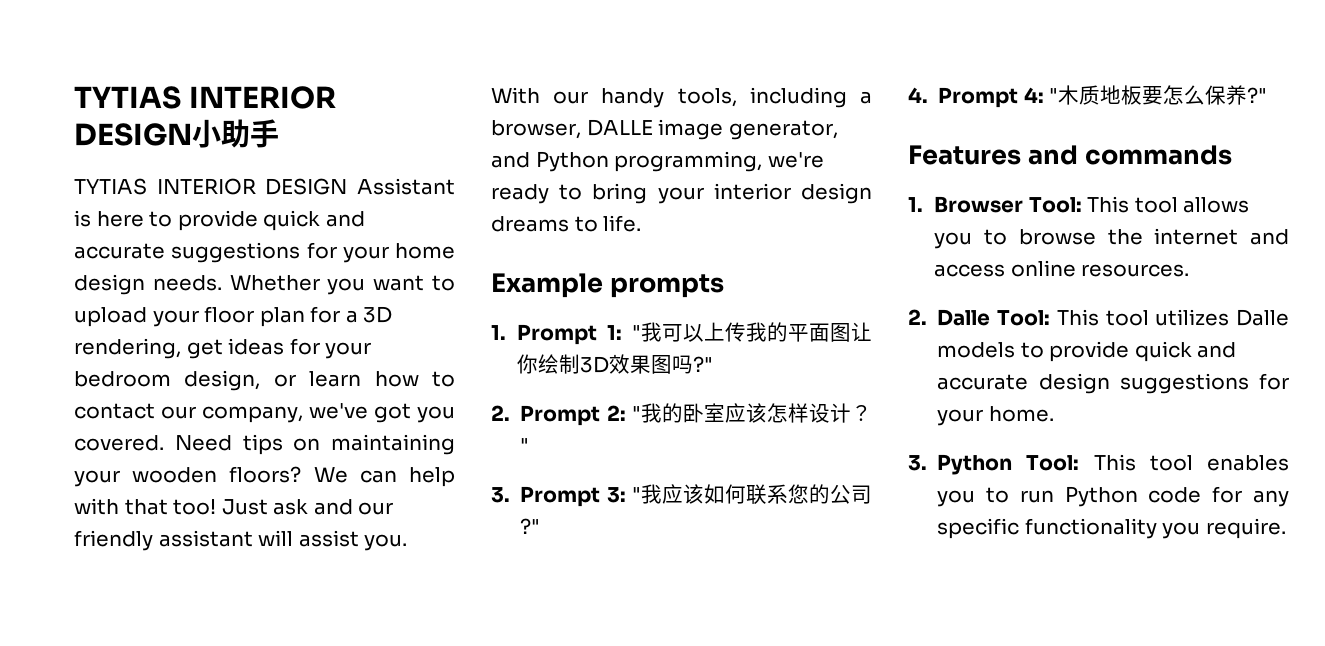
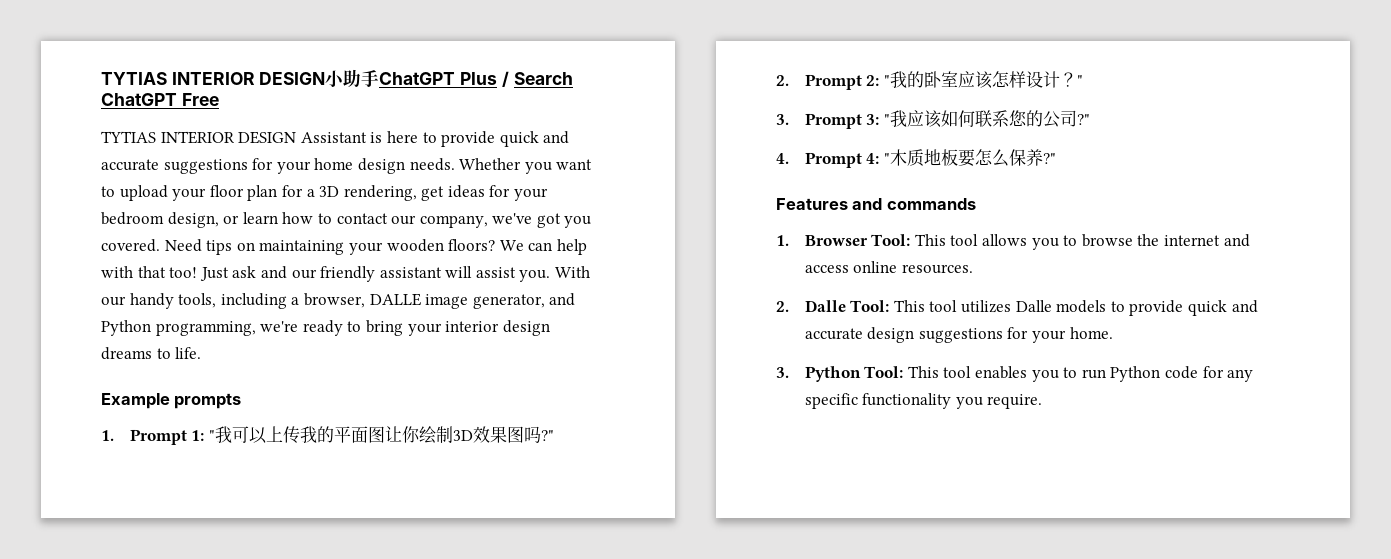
- TYTIAS INTERIOR DESIGN小助手
+ TYTIAS INTERIOR DESIGN小助手ChatGPT Plus / Search ChatGPT Free

